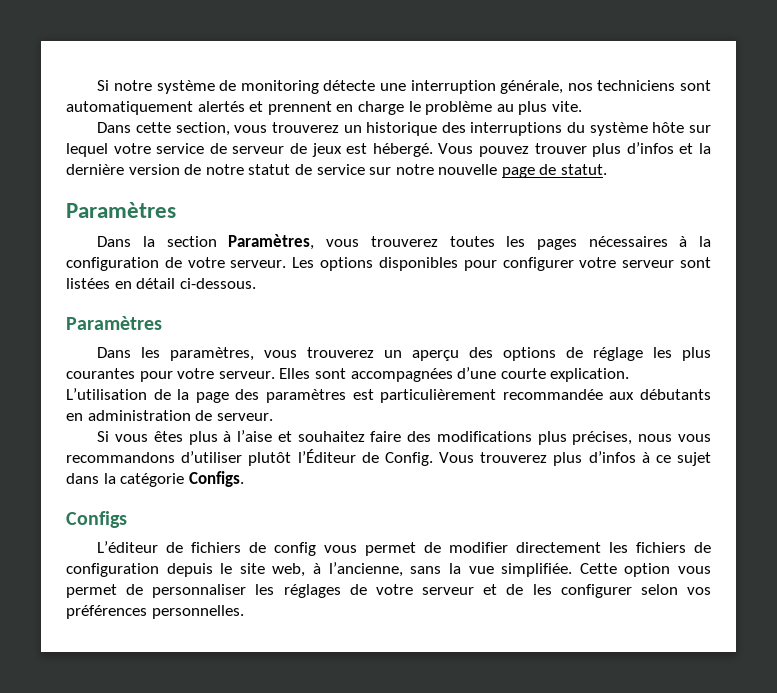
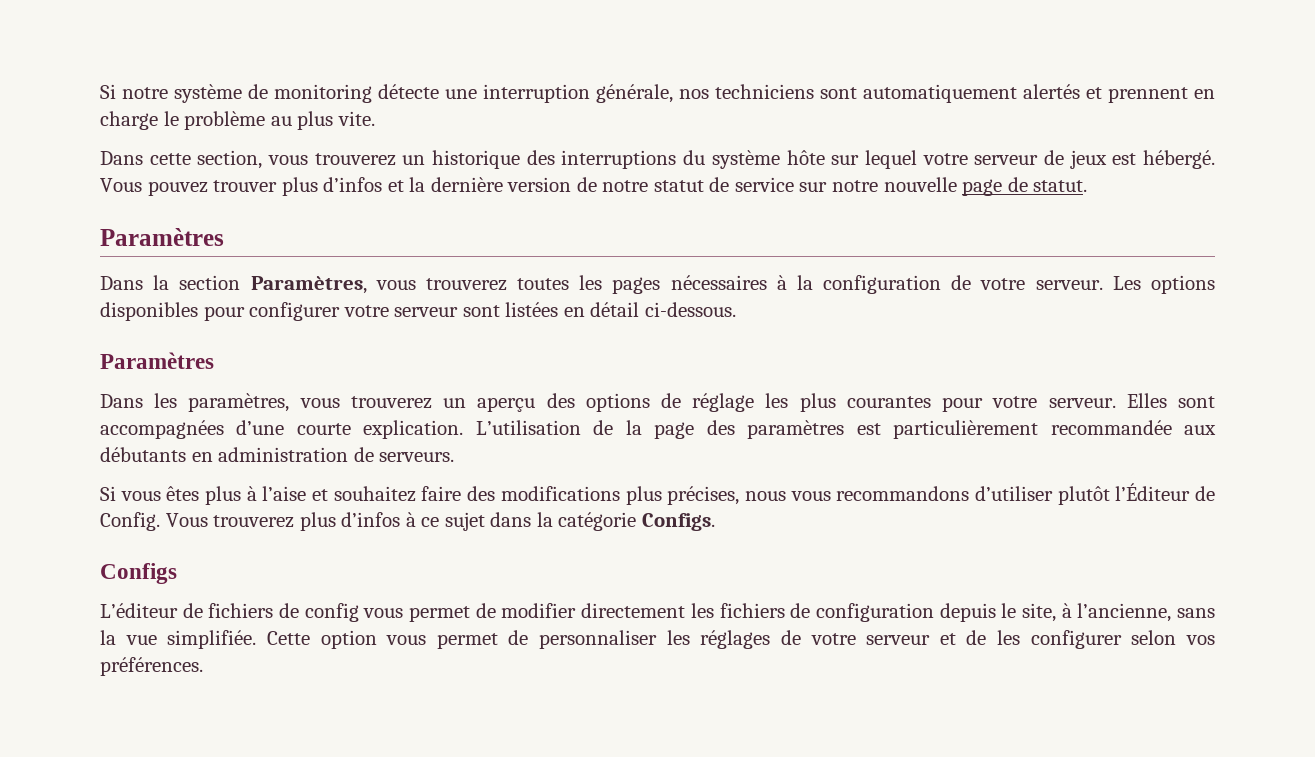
- Dans cette section, vous trouverez un historique des interruptions du système hôte sur lequel votre service de serveur de jeux est hébergé.
+ Dans cette section, vous trouverez un historique des interruptions du système hôte sur lequel votre serveur de jeux est hébergé.
- L’utilisation de la page des paramètres est particulièrement recommandée aux débutants en administration de serveur.
+ L’utilisation de la page des paramètres est particulièrement recommandée aux débutants en administration de serveurs.
- L’éditeur de fichiers de config vous permet de modifier directement les fichiers de configuration depuis le site web, à l’ancienne, sans la vue simplifiée.
+ L’éditeur de fichiers de config vous permet de modifier directement les fichiers de configuration depuis le site, à l’ancienne, sans la vue simplifiée.
- Cette option vous permet de personnaliser les réglages de votre serveur et de les configurer selon vos préférences personnelles.
+ Cette option vous permet de personnaliser les réglages de votre serveur et de les configurer selon vos préférences.

